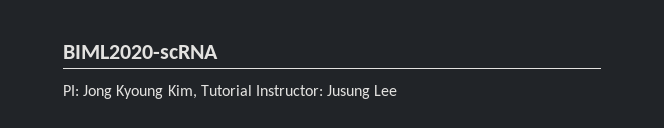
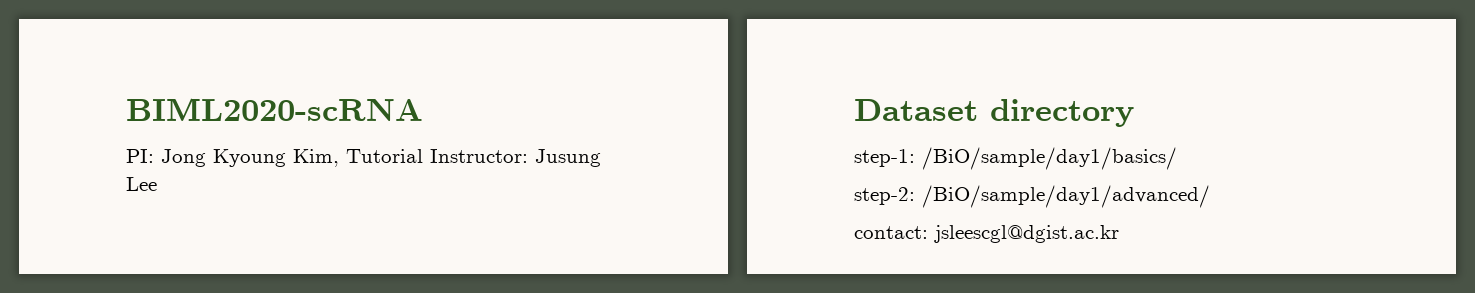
+ Dataset directory
+ step-1: /BiO/sample/day1/basics/
+ step-2: /BiO/sample/day1/advanced/
+ contact: jsleescgl@dgist.ac.kr

